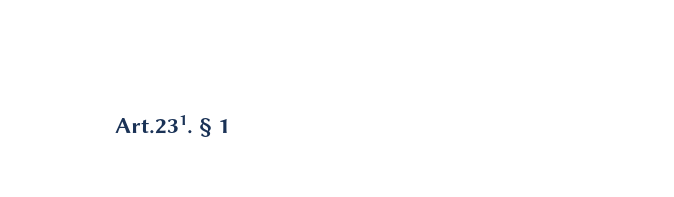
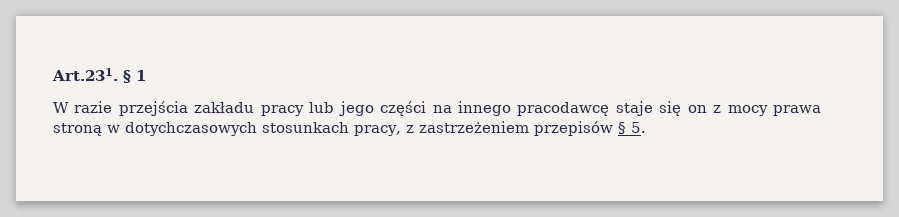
+ W razie przejścia zakładu pracy lub jego części na innego pracodawcę staje się on z mocy prawa stroną w dotychczasowych stosunkach pracy, z zastrzeżeniem przepisów § 5.

